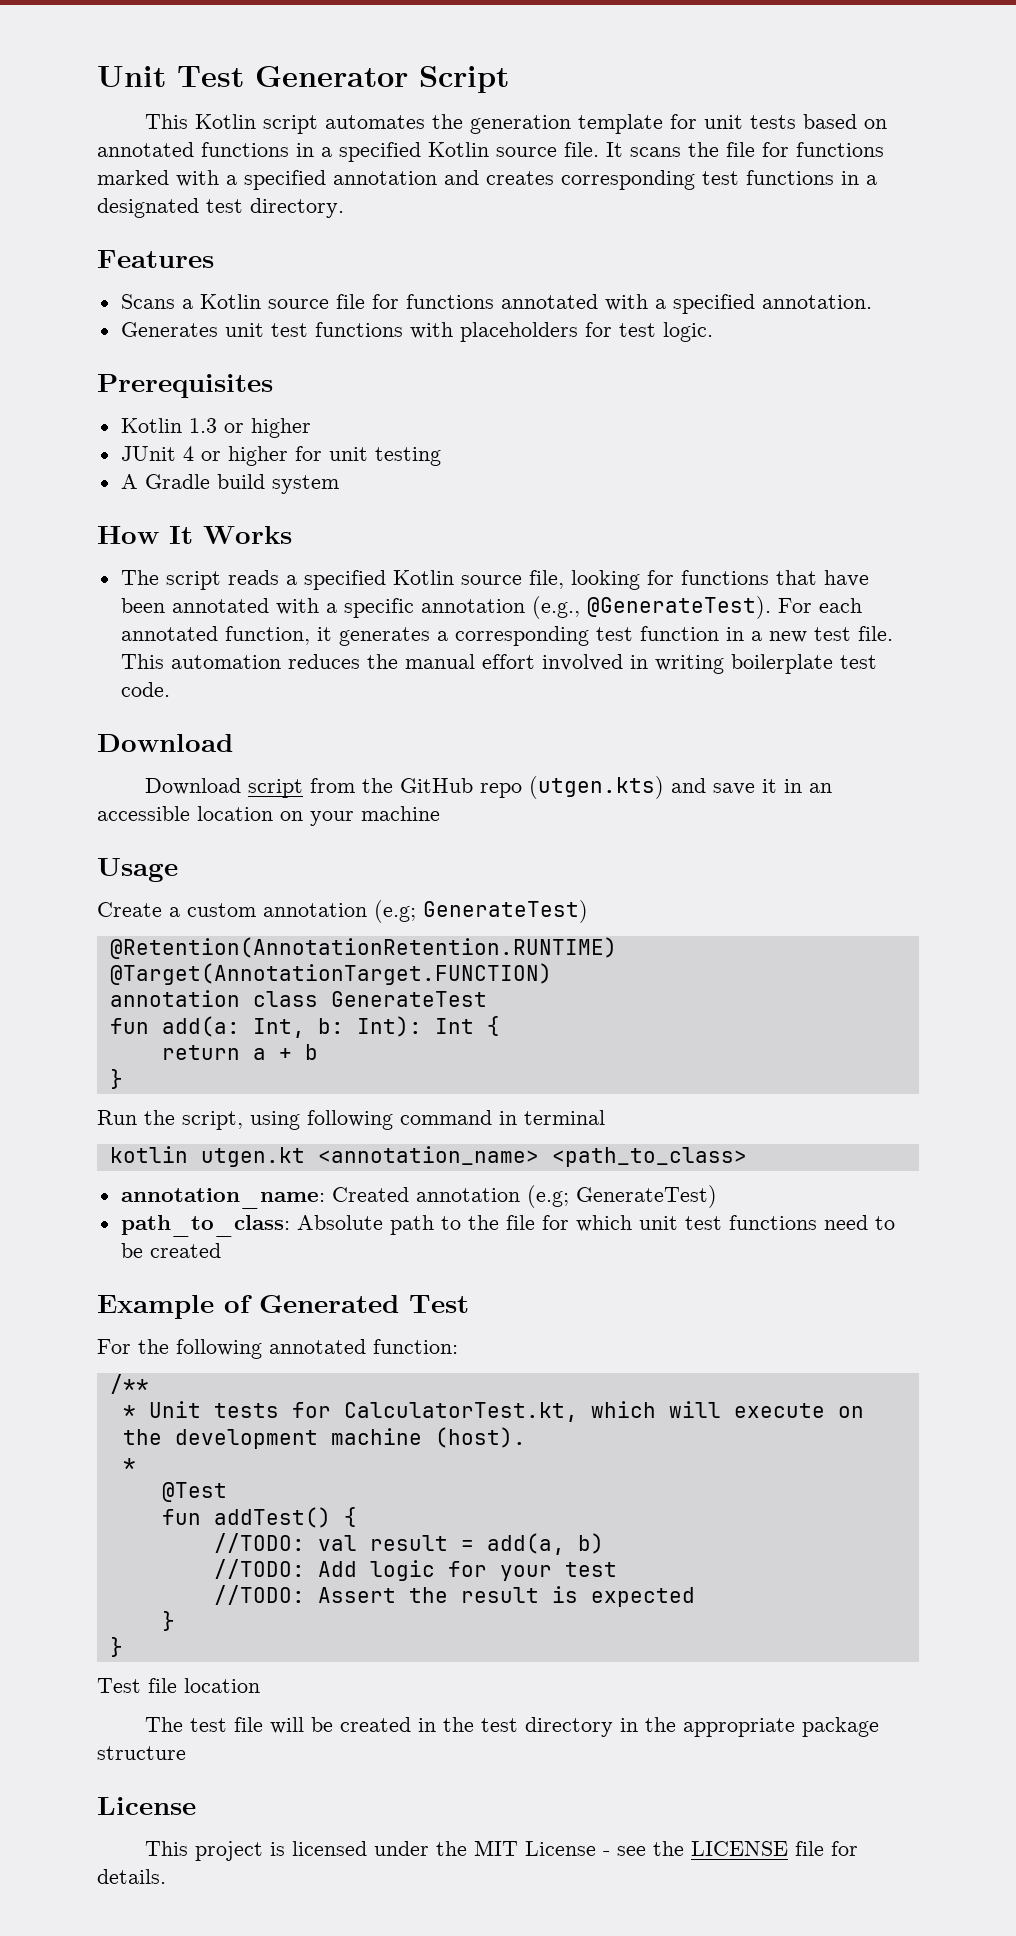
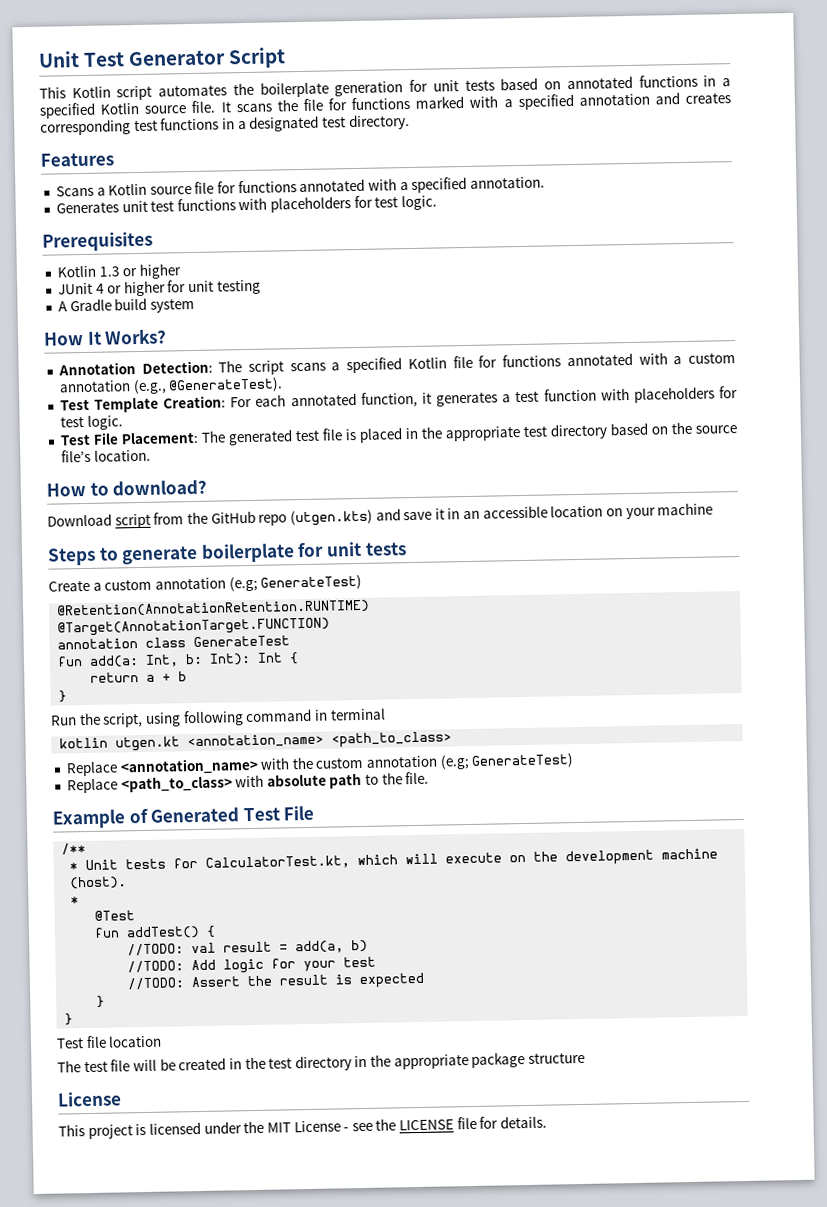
- This Kotlin script automates the generation template for unit tests based on annotated functions in a specified Kotlin source file.
+ This Kotlin script automates the boilerplate generation for unit tests based on annotated functions in a specified Kotlin source file.
- How It Works
- The script reads a specified Kotlin source file, looking for functions that have been annotated with a specific annotation (e.g., @GenerateTest). For each annotated function, it generates a corresponding test function in a new test file. This automation reduces the manual effort involved in writing boilerplate test code.
- Download
+ How It Works?
+ Annotation Detection: The script scans a specified Kotlin file for functions annotated with a custom annotation (e.g., @GenerateTest).
+ Test Template Creation: For each annotated function, it generates a test function with placeholders for test logic.
+ Test File Placement: The generated test file is placed in the appropriate test directory based on the source file’s location.
+ How to download?
- Usage
+ Steps to generate boilerplate for unit tests
- annotation_name: Created annotation (e.g; GenerateTest)
- path_to_class: Absolute path to the file for which unit test functions need to be created
+ Replace <annotation_name> with the custom annotation (e.g; GenerateTest)
+ Replace <path_to_class> with absolute path to the file.
- Example of Generated Test
- For the following annotated function:
+ Example of Generated Test File

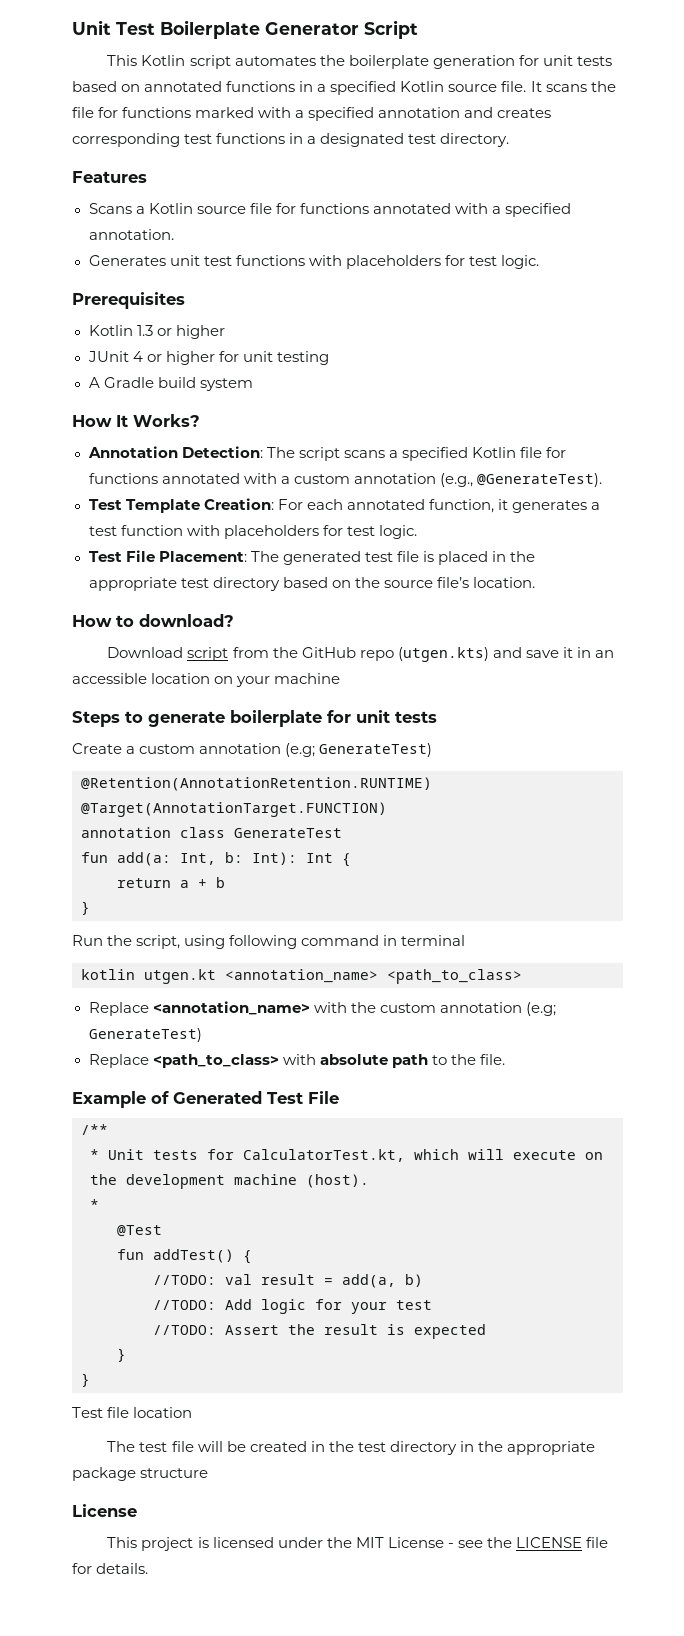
- Unit Test Generator Script
+ Unit Test Boilerplate Generator Script

